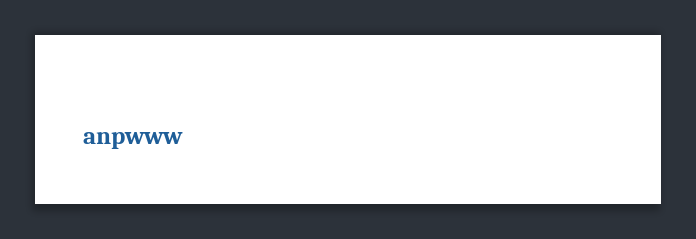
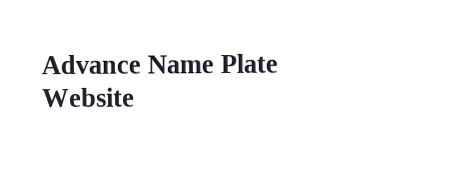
- anpwww
+ Advance Name Plate Website

